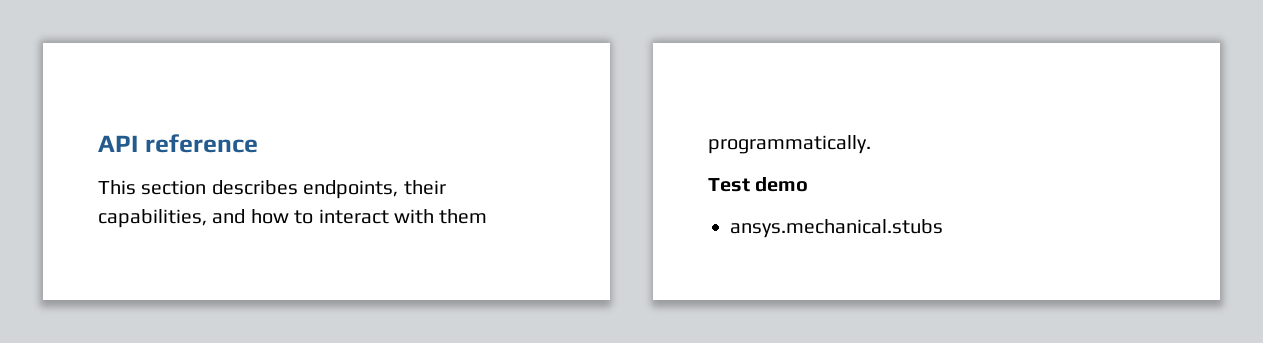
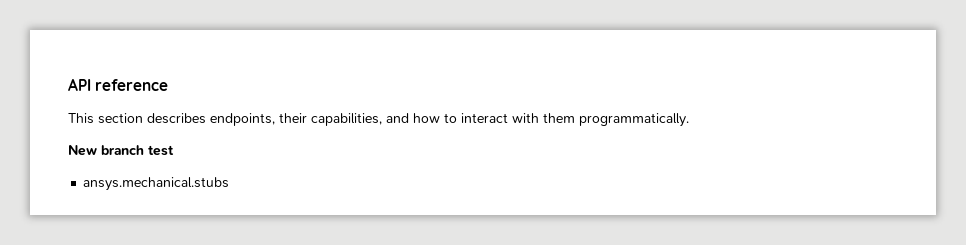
- Test demo
+ New branch test

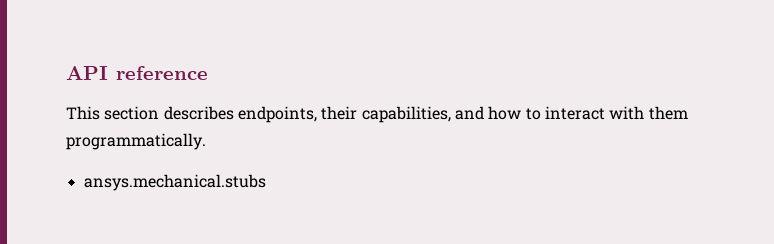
- New branch test

